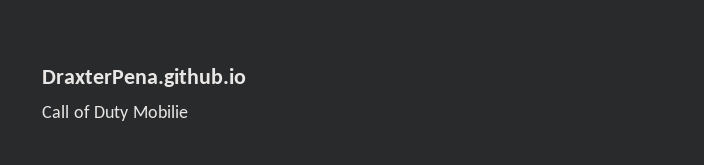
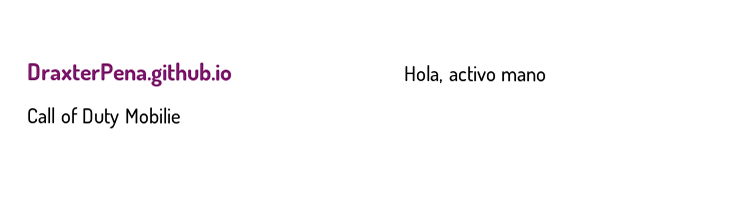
+ Hola, activo mano

